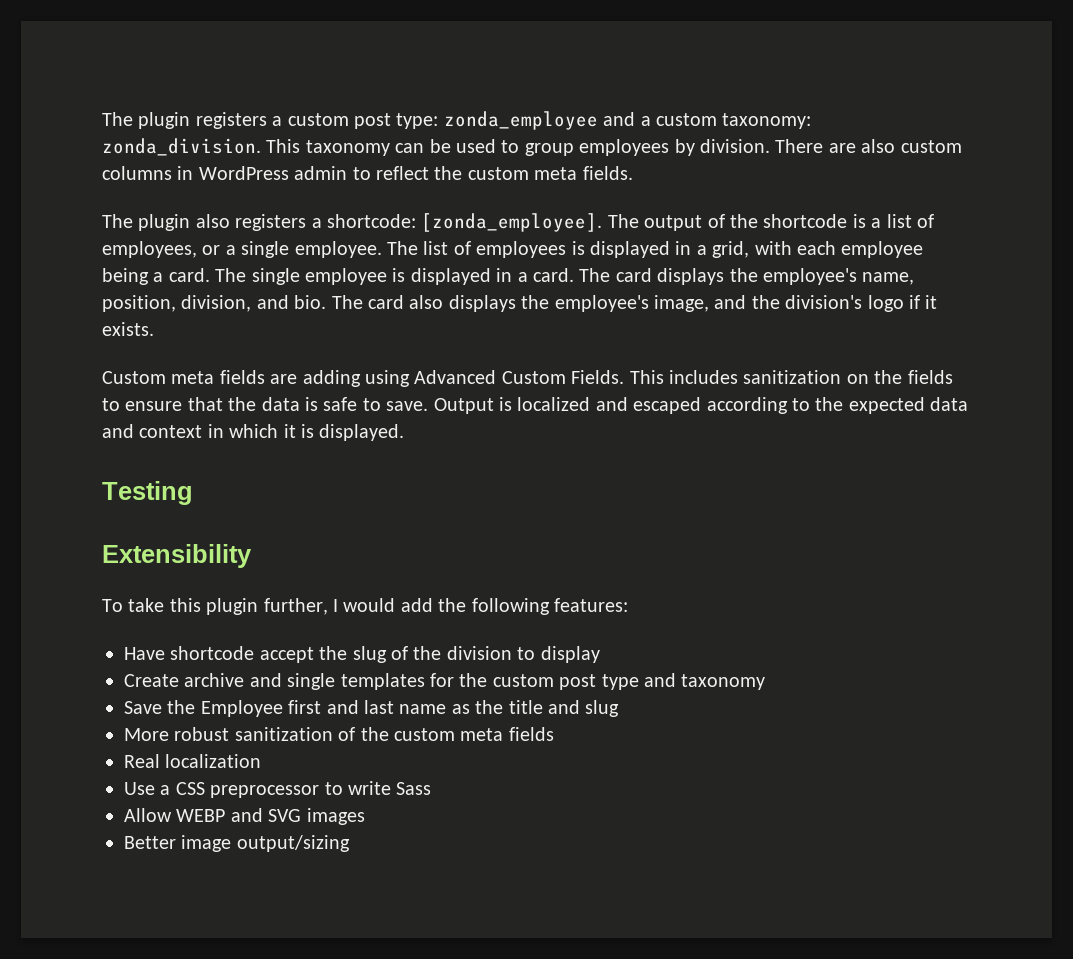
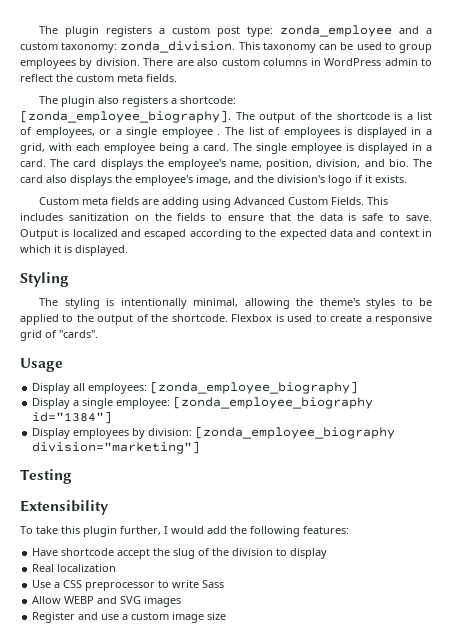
- The plugin also registers a shortcode: [zonda_employee].
+ The plugin also registers a shortcode: [zonda_employee_biography].
- The output of the shortcode is a list of employees, or a single employee.
+ The output of the shortcode is a list of employees, or a single employee .
+ Styling
+ The styling is intentionally minimal, allowing the theme's styles to be applied to the output of the shortcode. Flexbox is used to create a responsive grid of "cards".
+ Usage
+ Display all employees: [zonda_employee_biography]
+ Display a single employee: [zonda_employee_biography id="1384"]
+ Display employees by division: [zonda_employee_biography division="marketing"]
- Create archive and single templates for the custom post type and taxonomy
- Save the Employee first and last name as the title and slug
- More robust sanitization of the custom meta fields
- Better image output/sizing
+ Register and use a custom image size

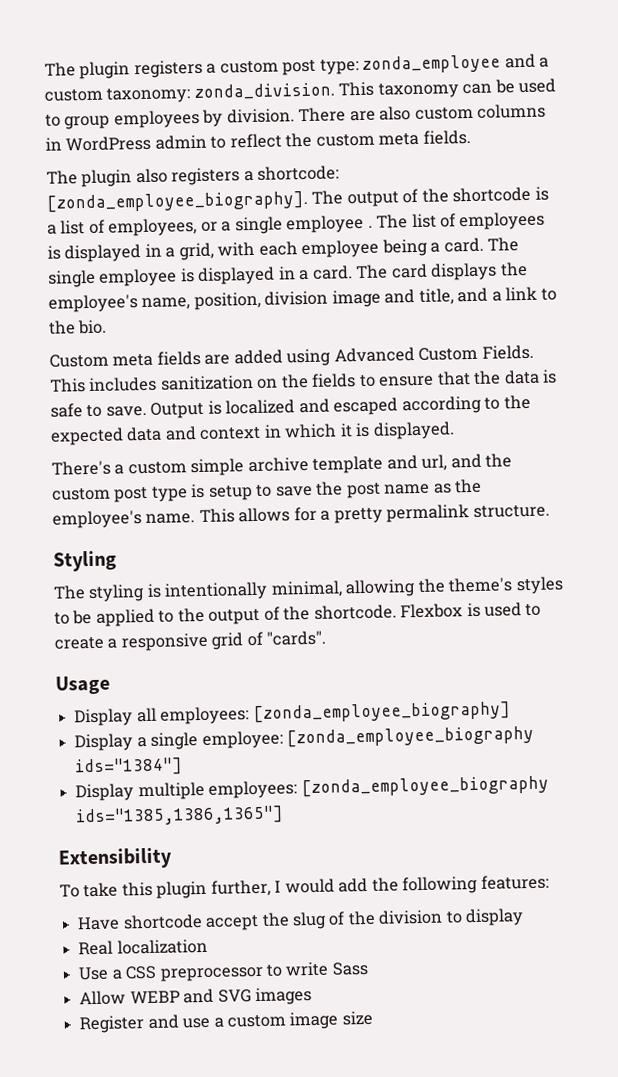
- The card displays the employee's name, position, division, and bio. The card also displays the employee's image, and the division's logo if it exists.
+ The card displays the employee's name, position, division image and title, and a link to the bio.
- Custom meta fields are adding using Advanced Custom Fields.
+ Custom meta fields are added using Advanced Custom Fields.
+ There's a custom simple archive template and url, and the custom post type is setup to save the post name as the employee's name. This allows for a pretty permalink structure.
- Display a single employee: [zonda_employee_biography id="1384"]
- Display employees by division: [zonda_employee_biography division="marketing"]
- Testing
+ Display a single employee: [zonda_employee_biography ids="1384"]
+ Display multiple employees: [zonda_employee_biography ids="1385,1386,1365"]

